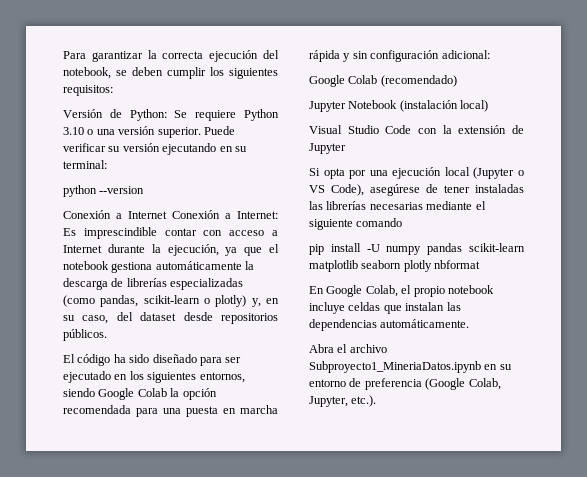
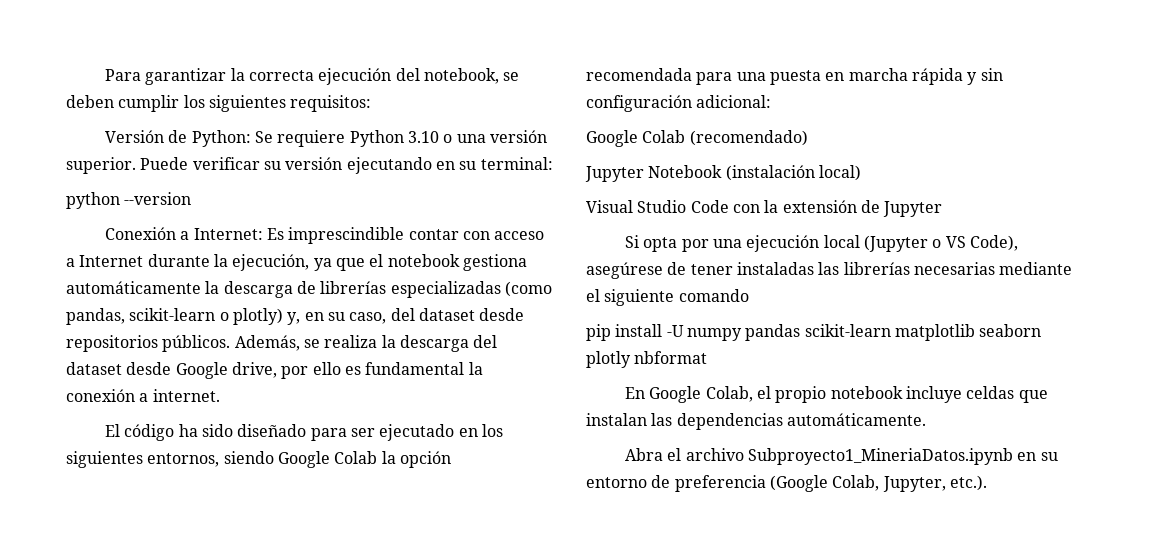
- Conexión a Internet Conexión a Internet: Es imprescindible contar con acceso a Internet durante la ejecución, ya que el notebook gestiona automáticamente la descarga de librerías especializadas (como pandas, scikit-learn o plotly) y, en su caso, del dataset desde repositorios públicos.
+ Conexión a Internet: Es imprescindible contar con acceso a Internet durante la ejecución, ya que el notebook gestiona automáticamente la descarga de librerías especializadas (como pandas, scikit-learn o plotly) y, en su caso, del dataset desde repositorios públicos. Además, se realiza la descarga del dataset desde Google drive, por ello es fundamental la conexión a internet.

